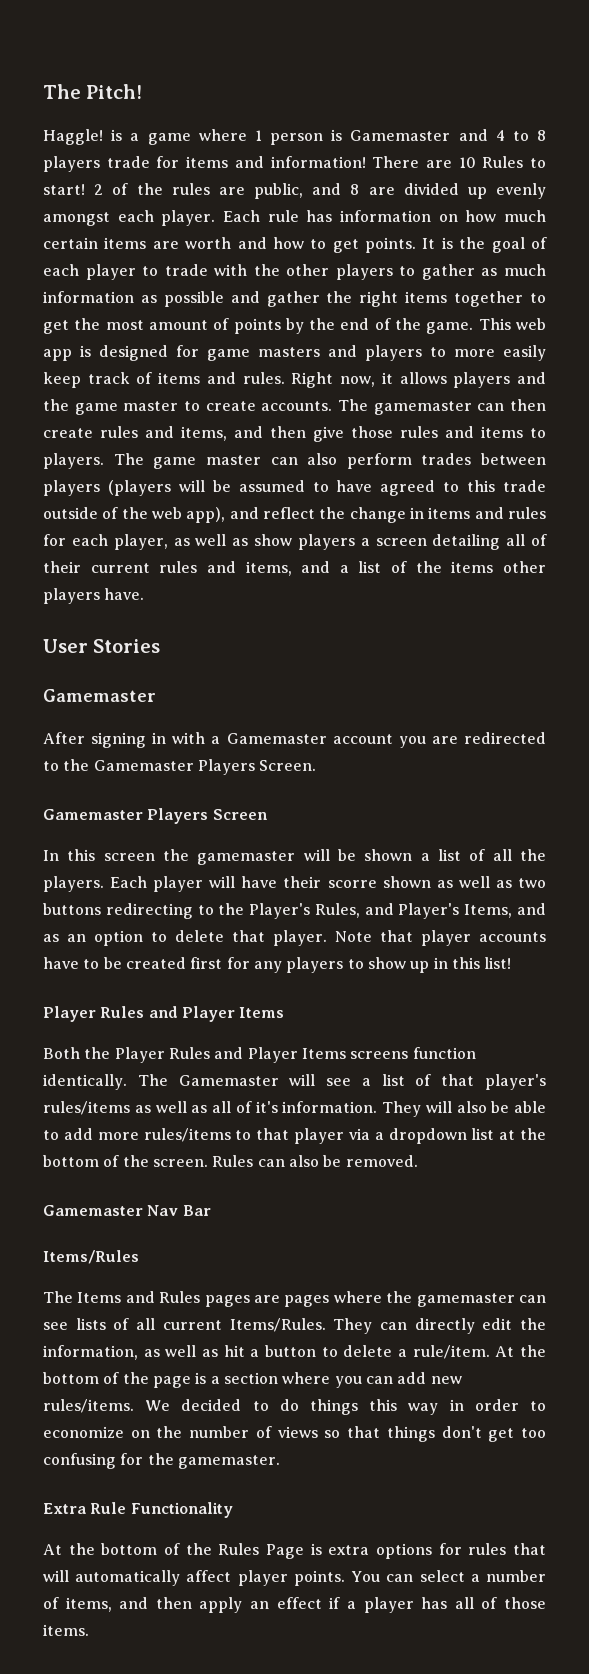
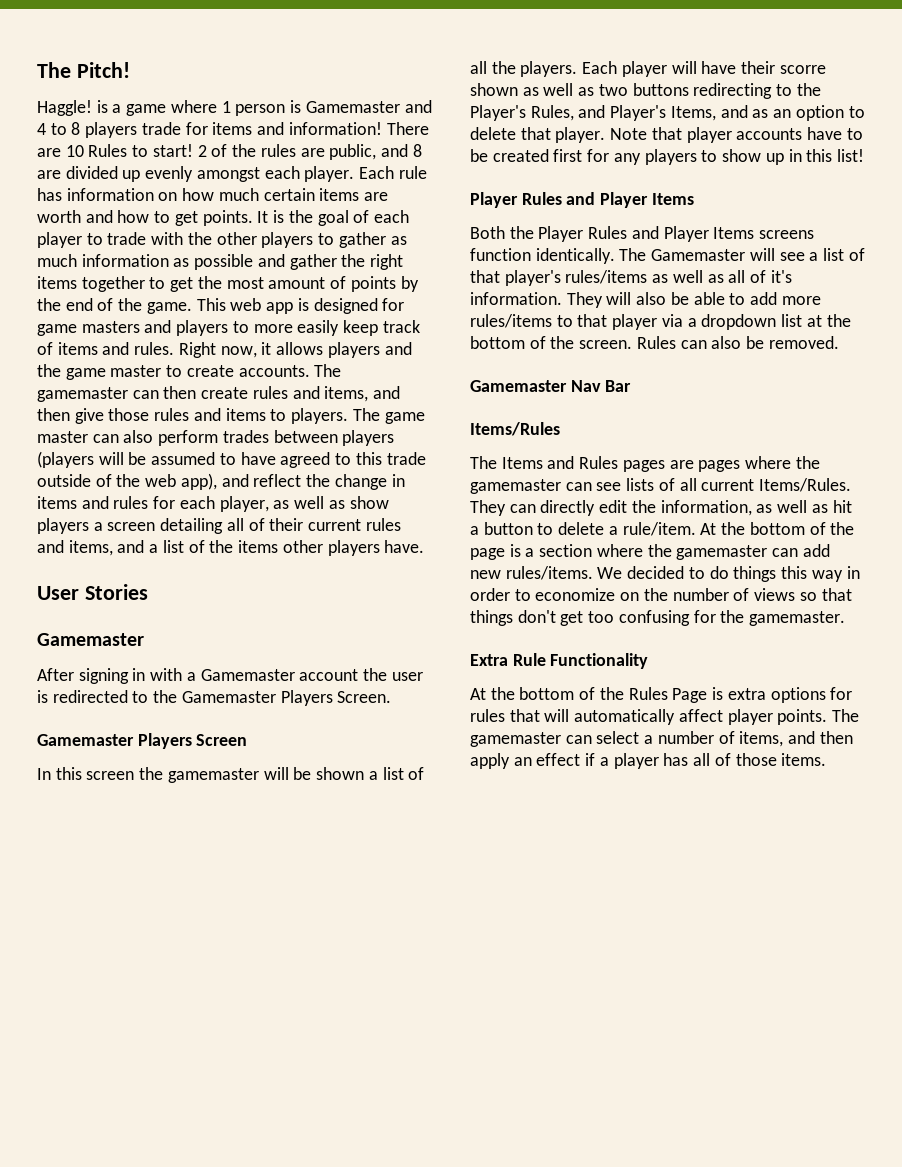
- After signing in with a Gamemaster account you are redirected to the Gamemaster Players Screen.
+ After signing in with a Gamemaster account the user is redirected to the Gamemaster Players Screen.
- At the bottom of the page is a section where you can add new rules/items.
+ At the bottom of the page is a section where the gamemaster can add new rules/items.
- You can select a number of items, and then apply an effect if a player has all of those items.
+ The gamemaster can select a number of items, and then apply an effect if a player has all of those items.

